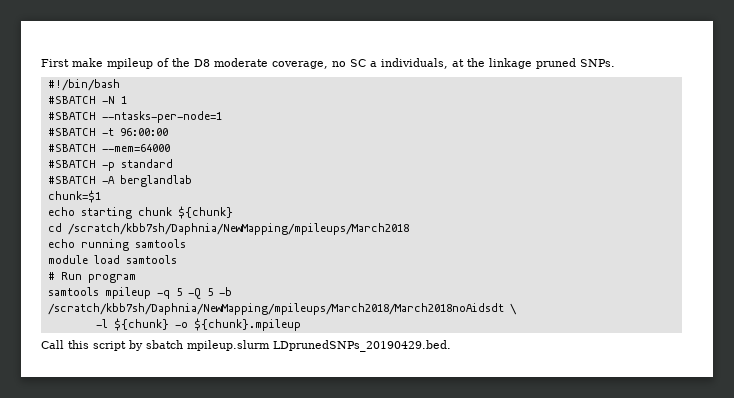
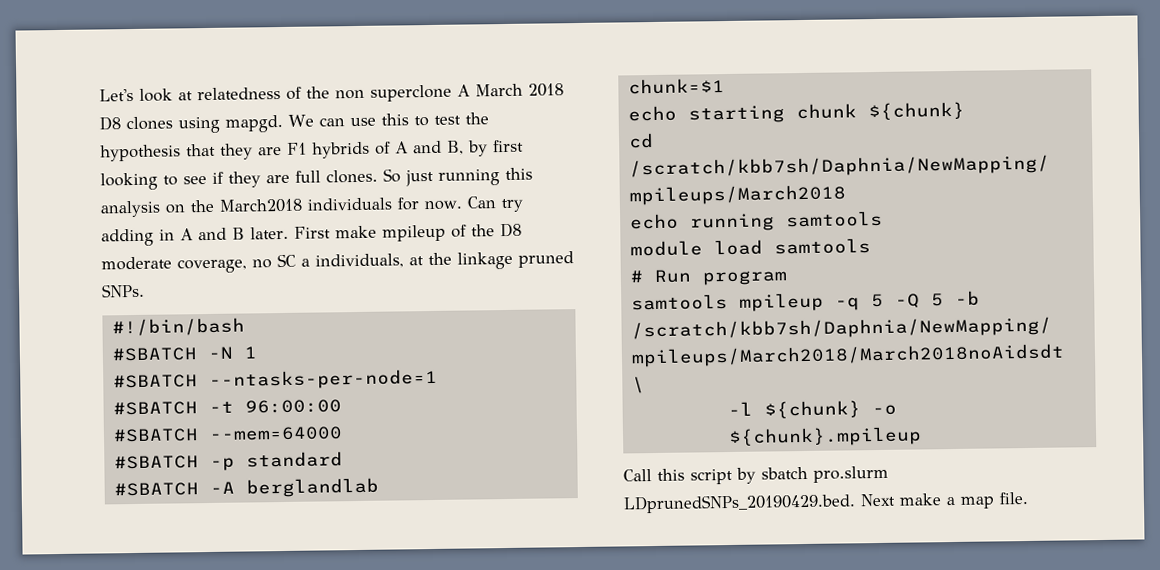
+ Let's look at relatedness of the non superclone A March 2018 D8 clones using mapgd. We can use this to test the hypothesis that they are F1 hybrids of A and B, by first looking to see if they are full clones. So just running this analysis on the March2018 individuals for now. Can try adding in A and B later.
- Call this script by sbatch mpileup.slurm LDprunedSNPs_20190429.bed.
+ Call this script by sbatch pro.slurm LDprunedSNPs_20190429.bed. Next make a map file.

